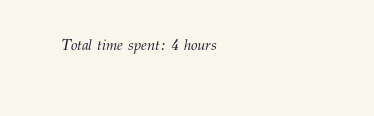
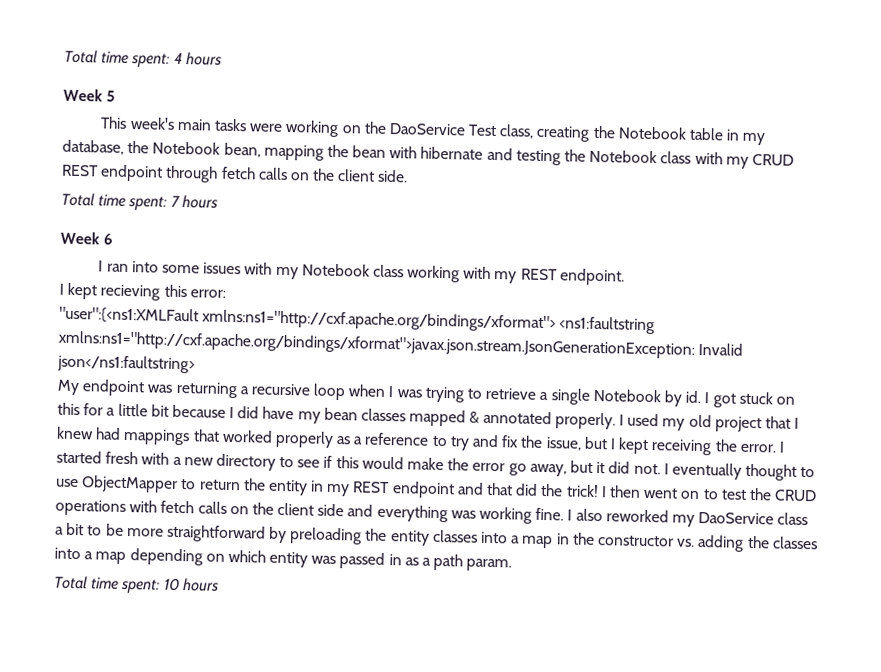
+ Week 5
+ This week's main tasks were working on the DaoService Test class, creating the Notebook table in my database, the Notebook bean, mapping the bean with hibernate and testing the Notebook class with my CRUD REST endpoint through fetch calls on the client side.
+ Total time spent: 7 hours
+ Week 6
+ I ran into some issues with my Notebook class working with my REST endpoint.
+ I kept recieving this error:
+ "user":{<ns1:XMLFault xmlns:ns1="http://cxf.apache.org/bindings/xformat"> <ns1:faultstring xmlns:ns1="http://cxf.apache.org/bindings/xformat">javax.json.stream.JsonGenerationException: Invalid json</ns1:faultstring>
+ My endpoint was returning a recursive loop when I was trying to retrieve a single Notebook by id. I got stuck on this for a little bit because I did have my bean classes mapped & annotated properly. I used my old project that I knew had mappings that worked properly as a reference to try and fix the issue, but I kept receiving the error. I started fresh with a new directory to see if this would make the error go away, but it did not. I eventually thought to use ObjectMapper to return the entity in my REST endpoint and that did the trick! I then went on to test the CRUD operations with fetch calls on the client side and everything was working fine. I also reworked my DaoService class a bit to be more straightforward by preloading the entity classes into a map in the constructor vs. adding the classes into a map depending on which entity was passed in as a path param.
+ Total time spent: 10 hours

